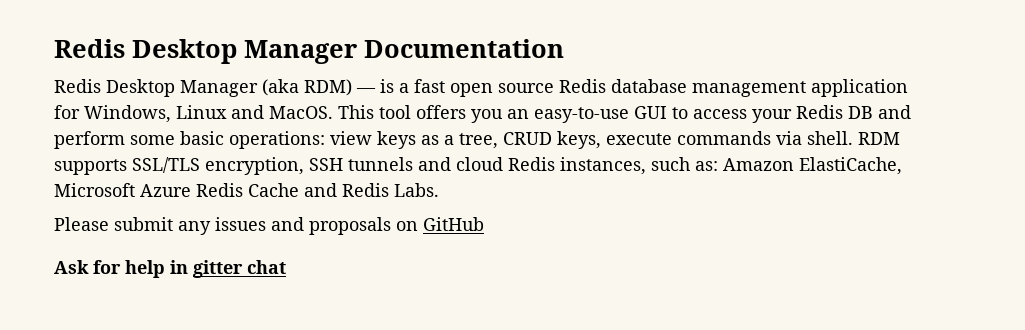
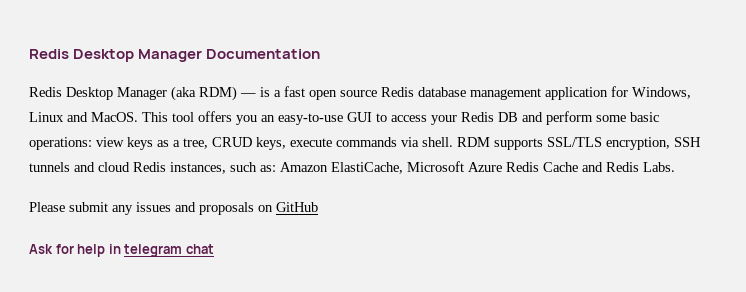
- Ask for help in gitter chat
+ Ask for help in telegram chat

